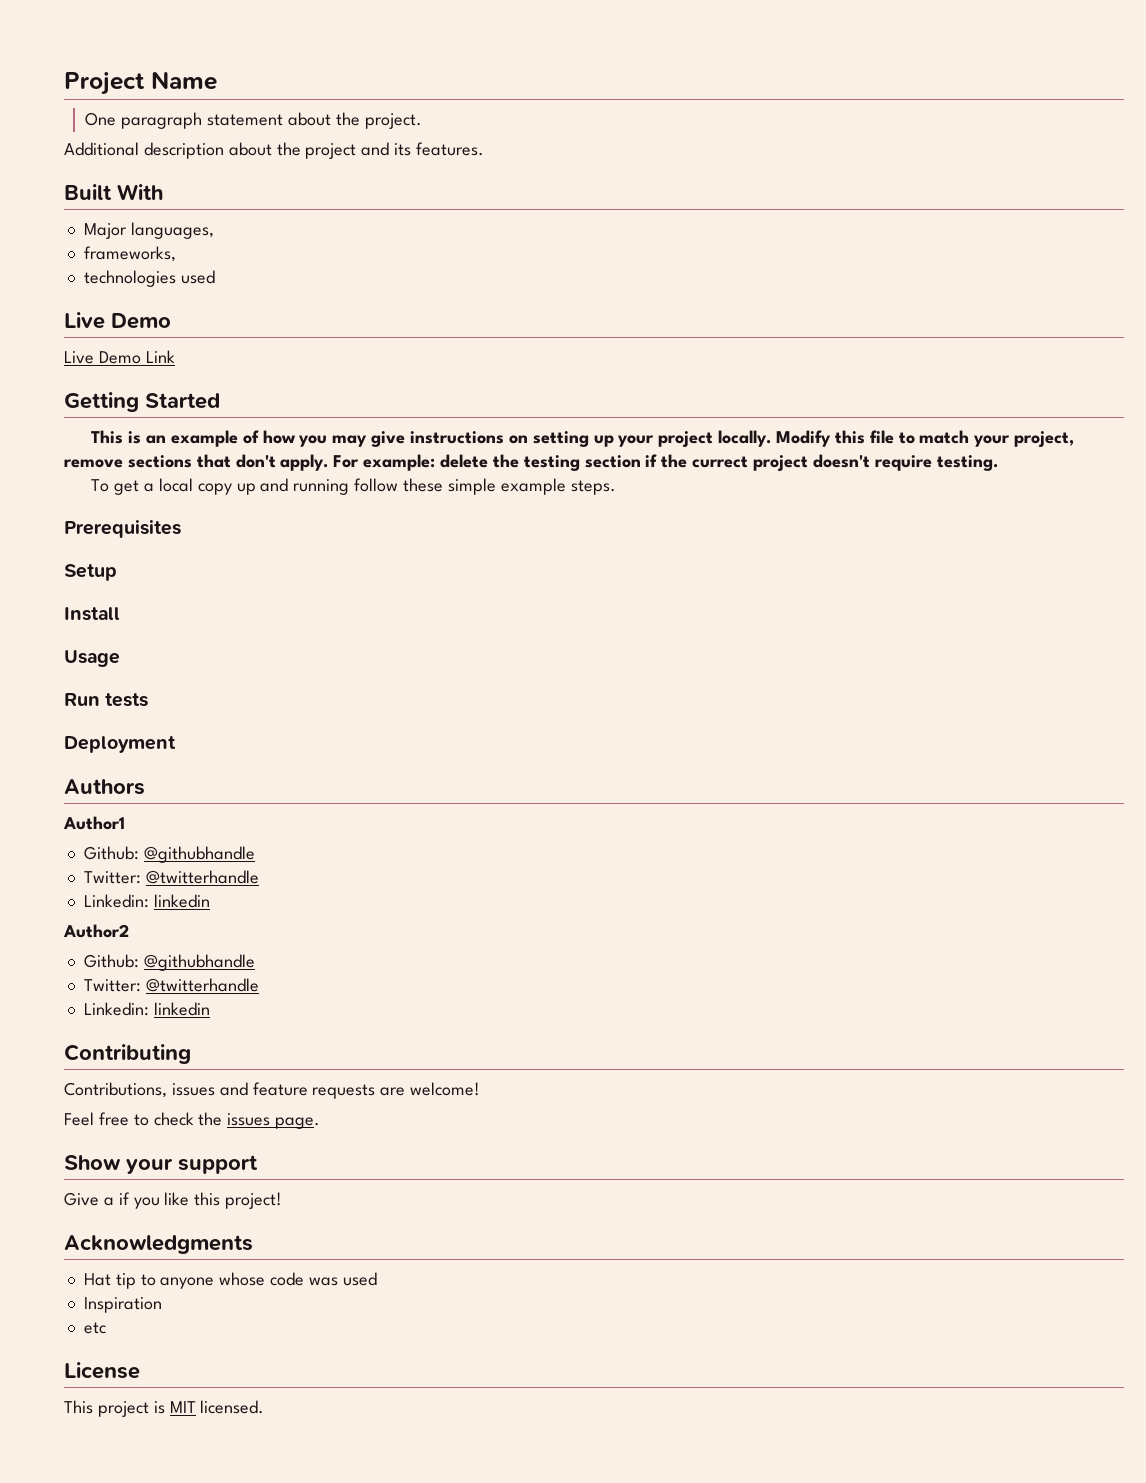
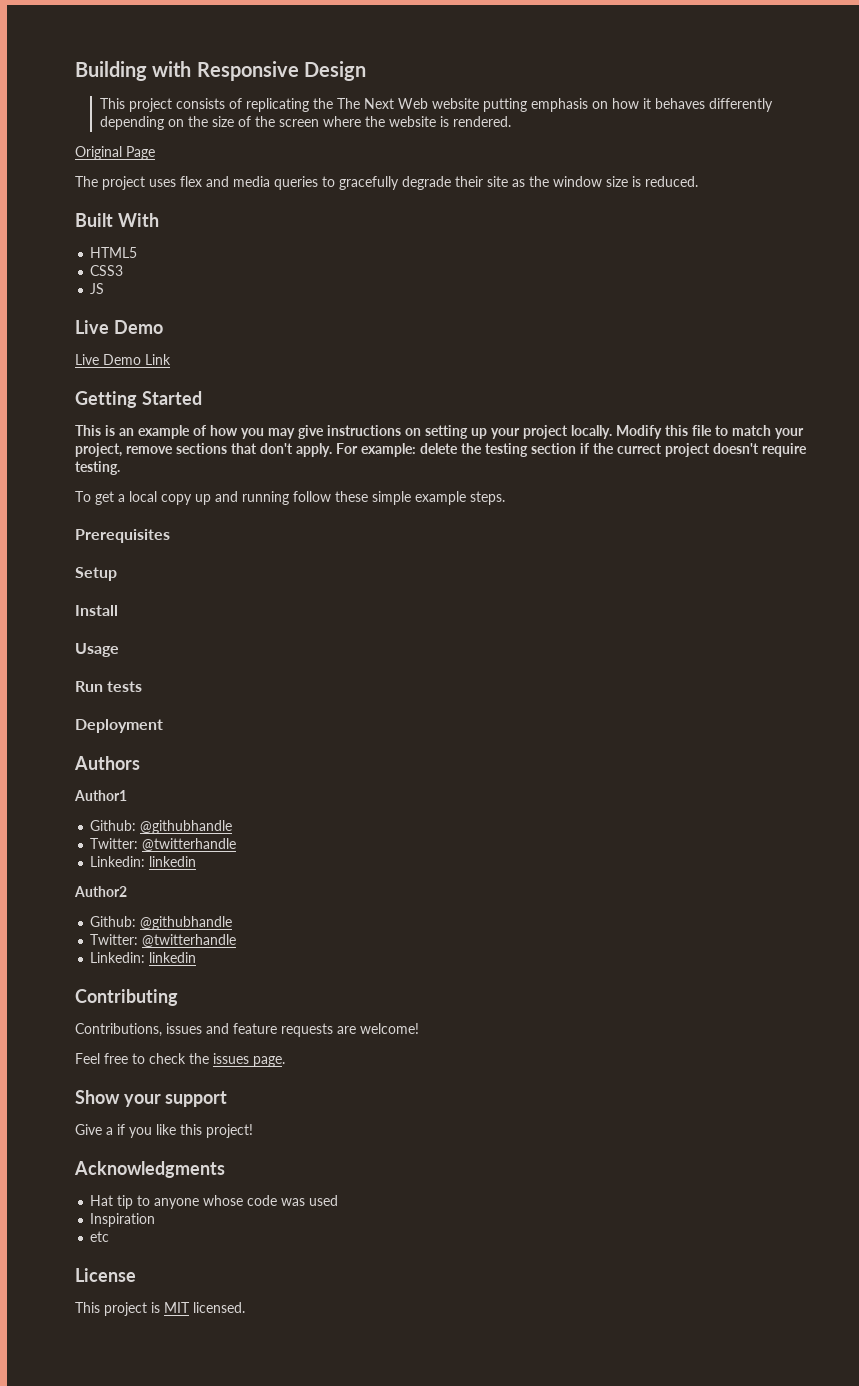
- Project Name
- One paragraph statement about the project.
- Additional description about the project and its features.
+ Building with Responsive Design
+ This project consists of replicating the The Next Web website putting emphasis on how it behaves differently depending on the size of the screen where the website is rendered.
+ Original Page
+ The project uses flex and media queries to gracefully degrade their site as the window size is reduced.
  Built With
- Major languages,
- frameworks,
- technologies used
+ HTML5
+ CSS3
+ JS

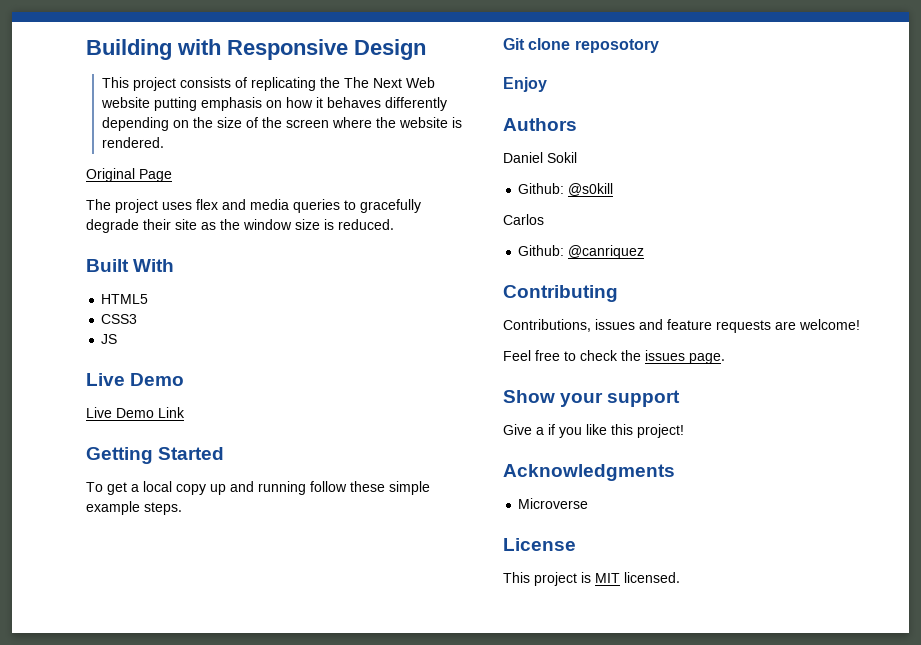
- This is an example of how you may give instructions on setting up your project locally. Modify this file to match your project, remove sections that don't apply. For example: delete the testing section if the currect project doesn't require testing.
- Prerequisites
- Setup
- Install
- Usage
- Run tests
- Deployment
+ Git clone reposotory
+ Enjoy
- Author1
- Github: @githubhandle
- Twitter: @twitterhandle
- Linkedin: linkedin
- Author2
- Github: @githubhandle
- Twitter: @twitterhandle
- Linkedin: linkedin
+ Daniel Sokil
+ Github: @s0kill
+ Carlos
+ Github: @canriquez
- Hat tip to anyone whose code was used
- Inspiration
- etc
+ Microverse

